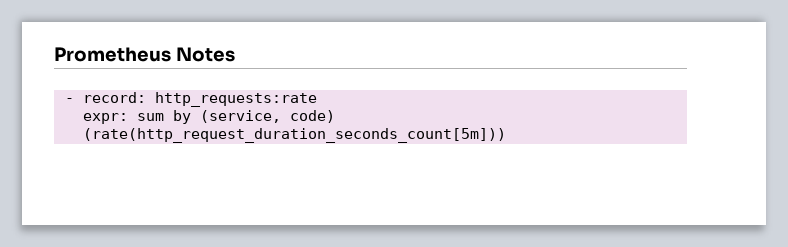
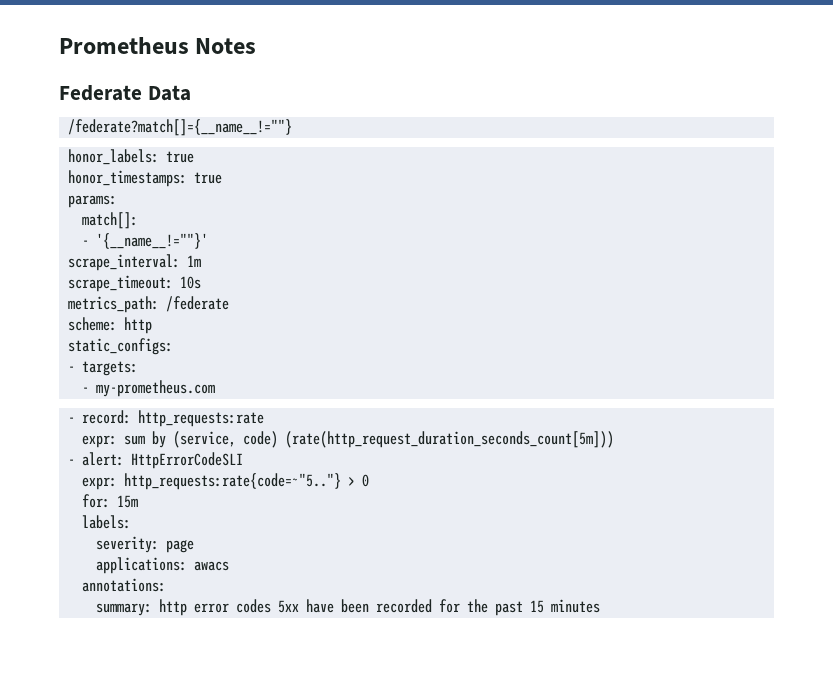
+ Federate Data
+ /federate?match[]={__name__!=""}
+ honor_labels: true
+ honor_timestamps: true
+ params:
+ match[]:
+ - '{__name__!=""}'
+ scrape_interval: 1m
+ scrape_timeout: 10s
+ metrics_path: /federate
+ scheme: http
+ static_configs:
+ - targets:
+ - my-prometheus.com
+ - alert: HttpErrorCodeSLI
+ expr: http_requests:rate{code=~"5.."} > 0
+ for: 15m
+ labels:
+ severity: page
+ applications: awacs
+ annotations:
+ summary: http error codes 5xx have been recorded for the past 15 minutes

